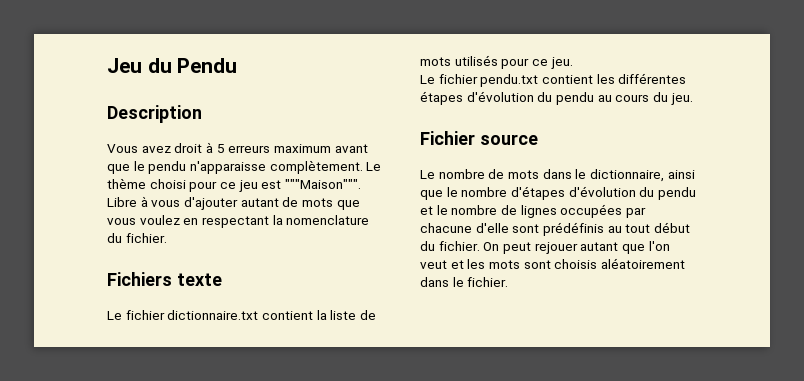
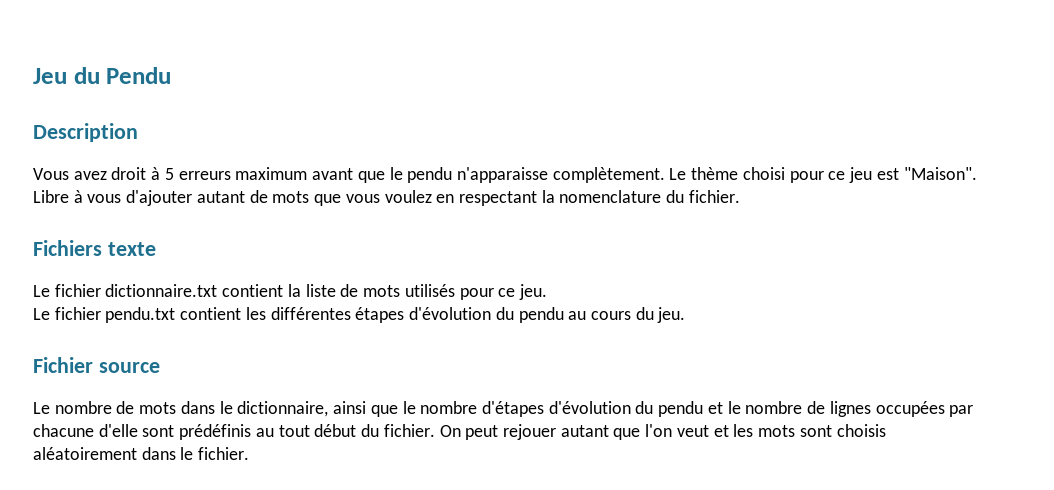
- Le thème choisi pour ce jeu est """Maison""".
+ Le thème choisi pour ce jeu est "Maison".

